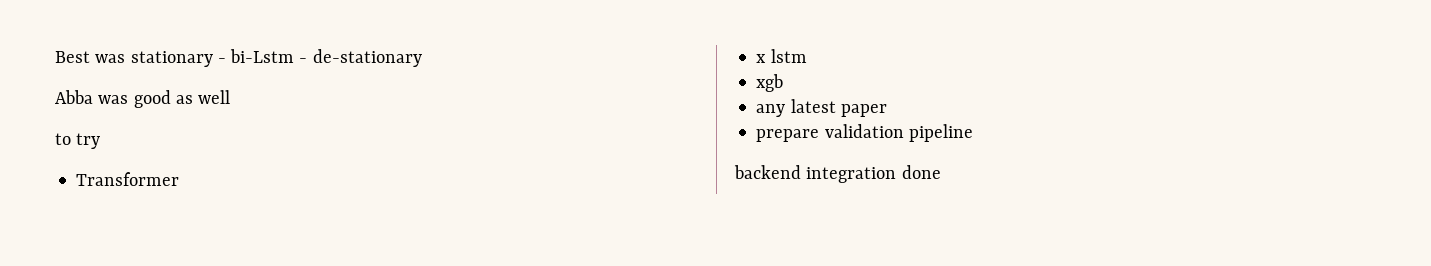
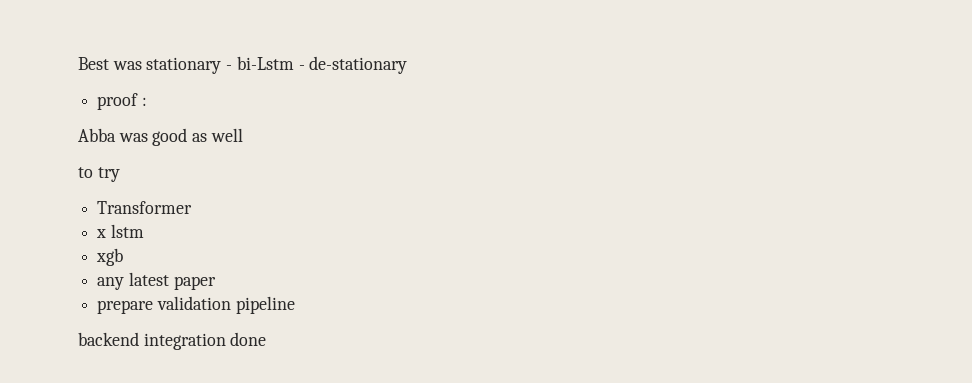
+ proof :

